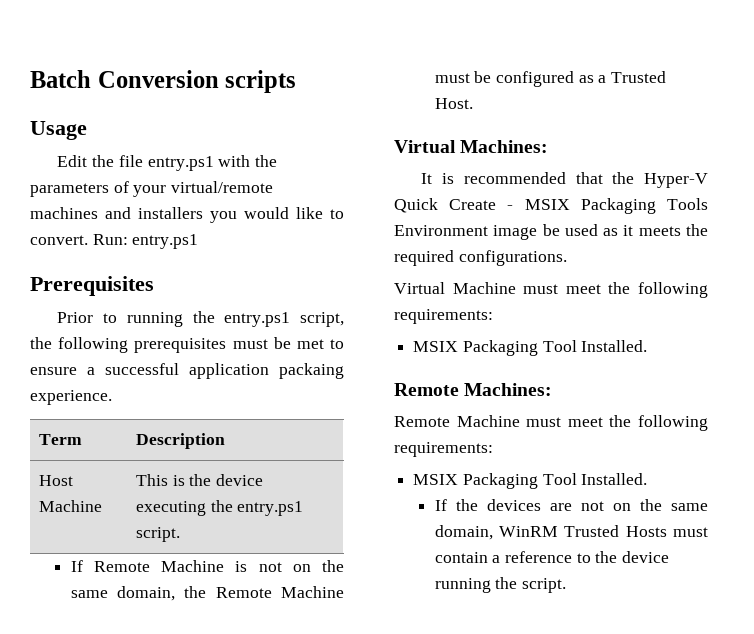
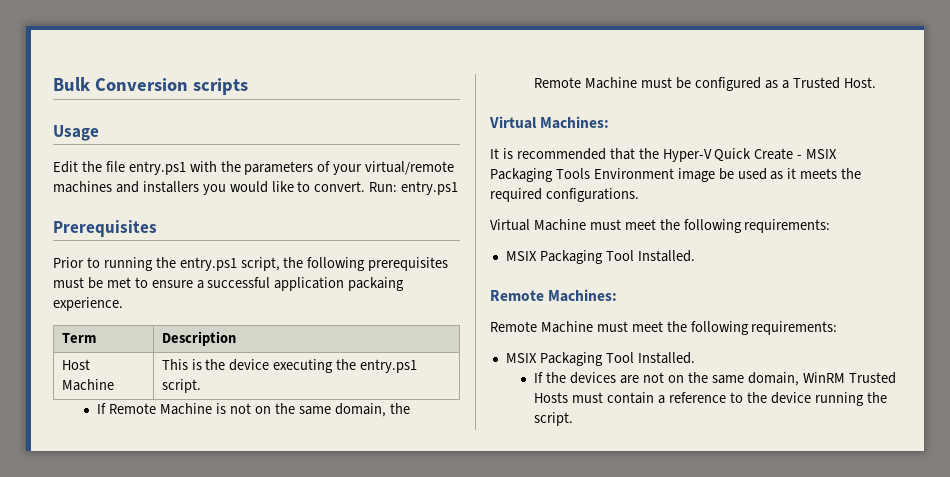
- Batch Conversion scripts
+ Bulk Conversion scripts

